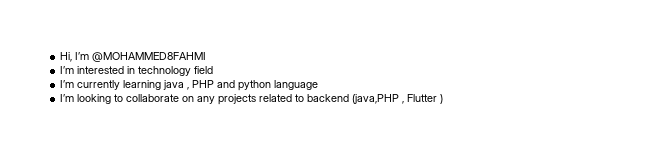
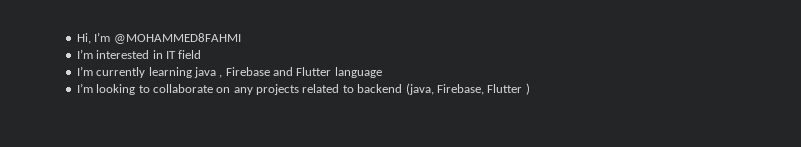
- I’m interested in technology field
+ I’m interested in IT field
- I’m currently learning java , PHP and python language
+ I’m currently learning java , Firebase and Flutter language
- I’m looking to collaborate on any projects related to backend (java,PHP , Flutter )
+ I’m looking to collaborate on any projects related to backend (java, Firebase, Flutter )

